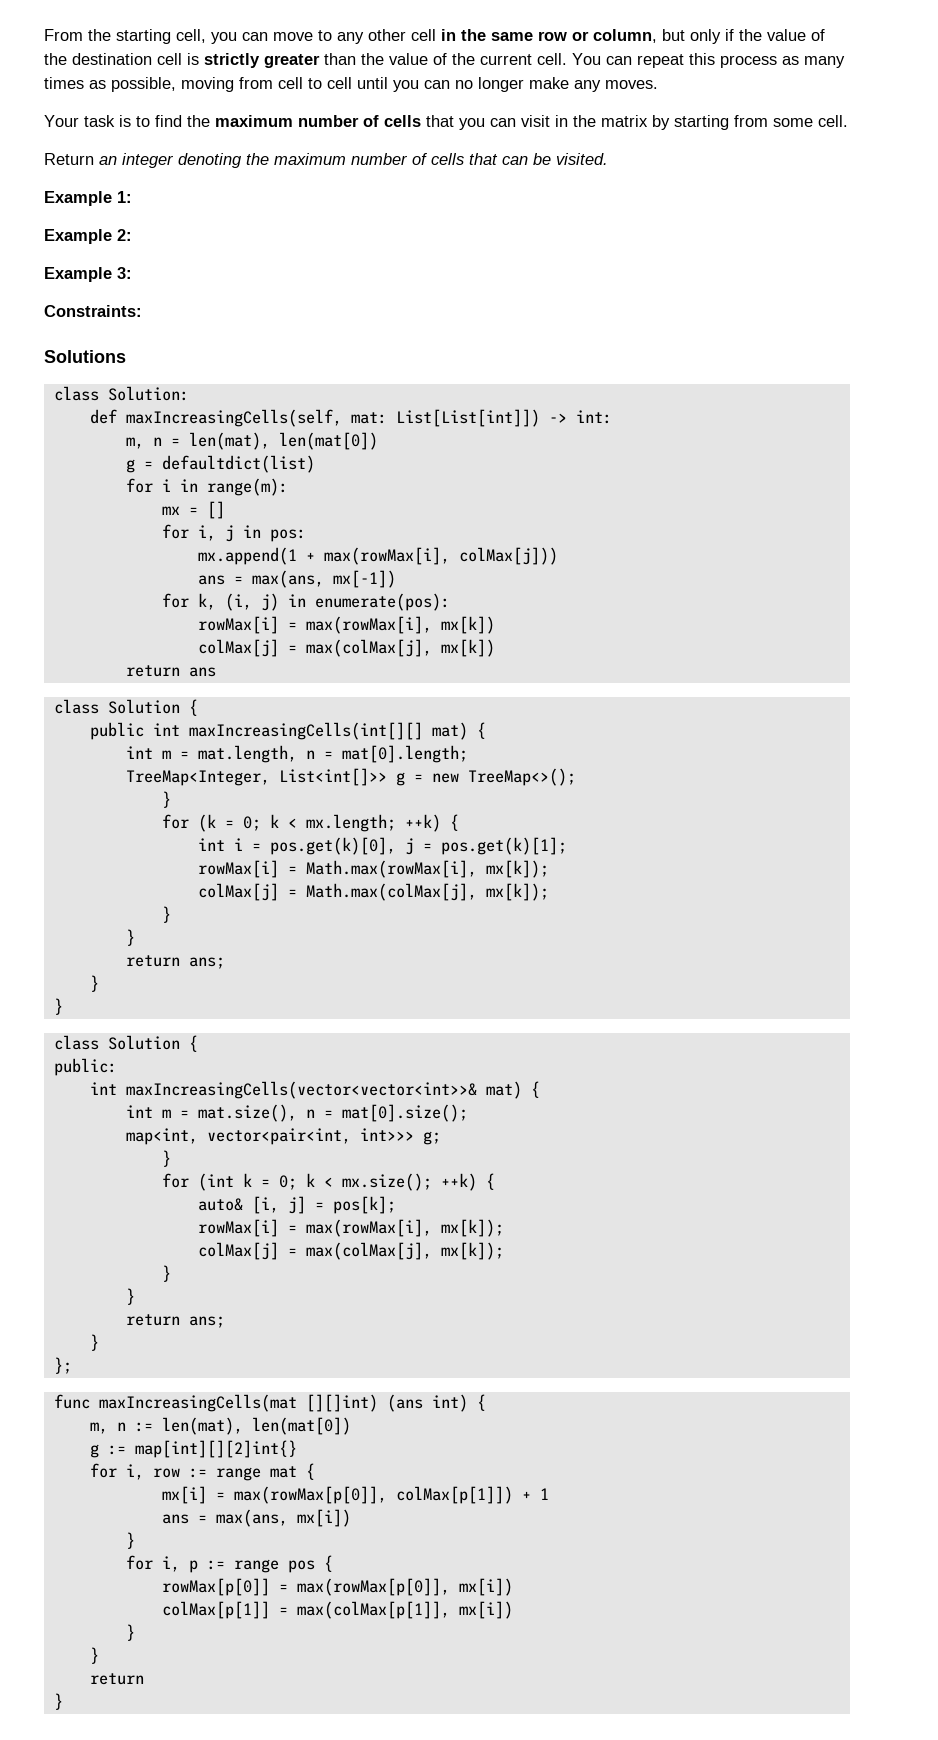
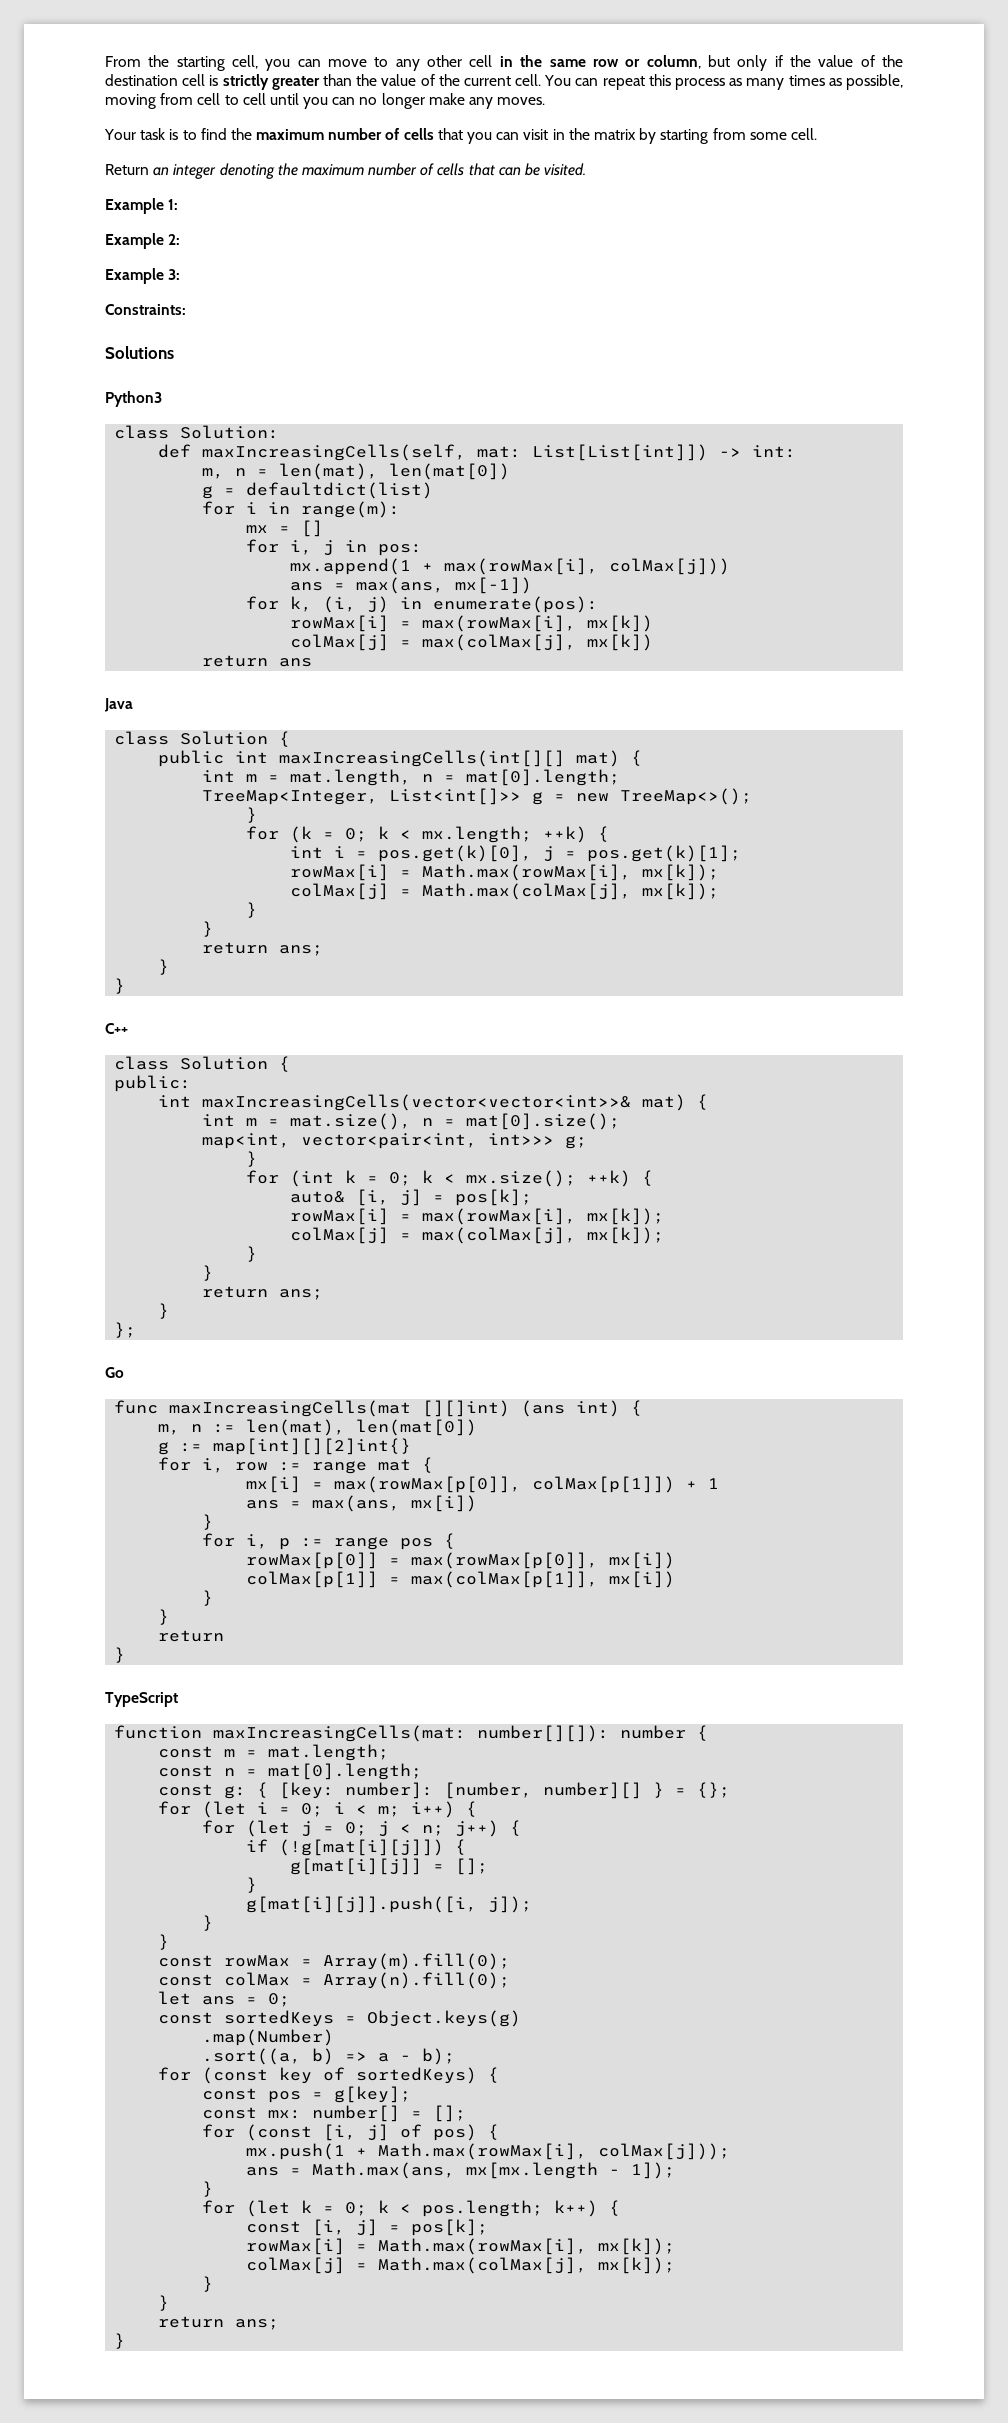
+ Python3
+ Java
+ C++
+ Go
+ TypeScript
+ function maxIncreasingCells(mat: number[][]): number {
+ const m = mat.length;
+ const n = mat[0].length;
+ const g: { [key: number]: [number, number][] } = {};
+ for (let i = 0; i < m; i++) {
+ for (let j = 0; j < n; j++) {
+ if (!g[mat[i][j]]) {
+ g[mat[i][j]] = [];
+ }
+ g[mat[i][j]].push([i, j]);
+ }
+ }
+ const rowMax = Array(m).fill(0);
+ const colMax = Array(n).fill(0);
+ let ans = 0;
+ const sortedKeys = Object.keys(g)
+ .map(Number)
+ .sort((a, b) => a - b);
+ for (const key of sortedKeys) {
+ const pos = g[key];
+ const mx: number[] = [];
+ for (const [i, j] of pos) {
+ mx.push(1 + Math.max(rowMax[i], colMax[j]));
+ ans = Math.max(ans, mx[mx.length - 1]);
+ }
+ for (let k = 0; k < pos.length; k++) {
+ const [i, j] = pos[k];
+ rowMax[i] = Math.max(rowMax[i], mx[k]);
+ colMax[j] = Math.max(colMax[j], mx[k]);
+ }
+ }
+ return ans;
+ }

